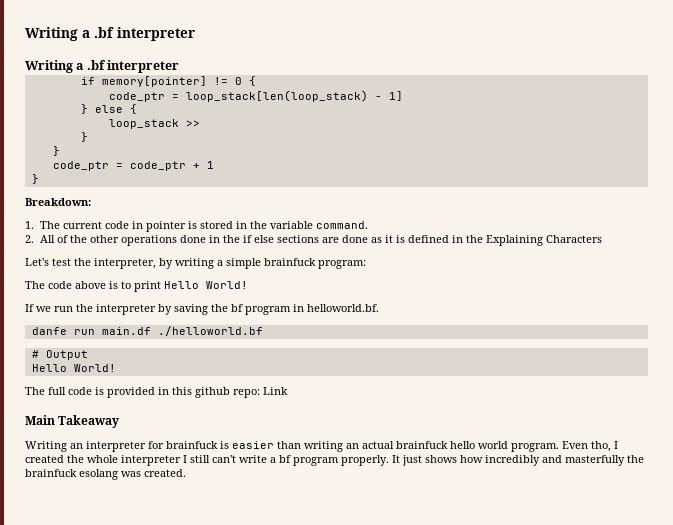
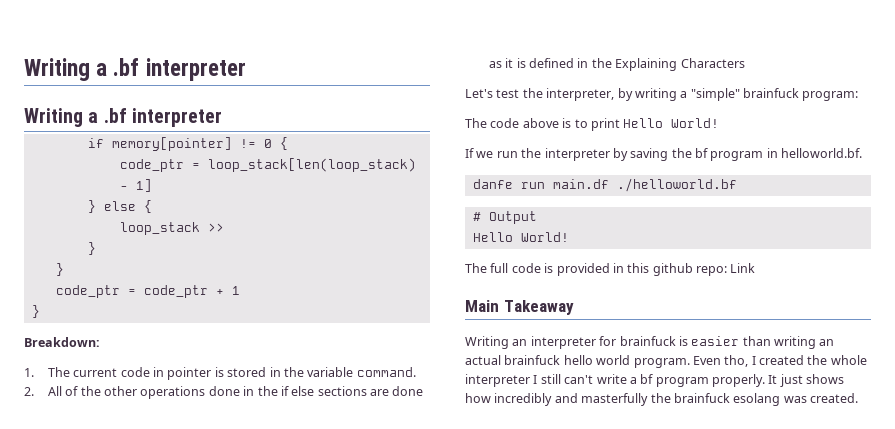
- Let's test the interpreter, by writing a simple brainfuck program:
+ Let's test the interpreter, by writing a "simple" brainfuck program:

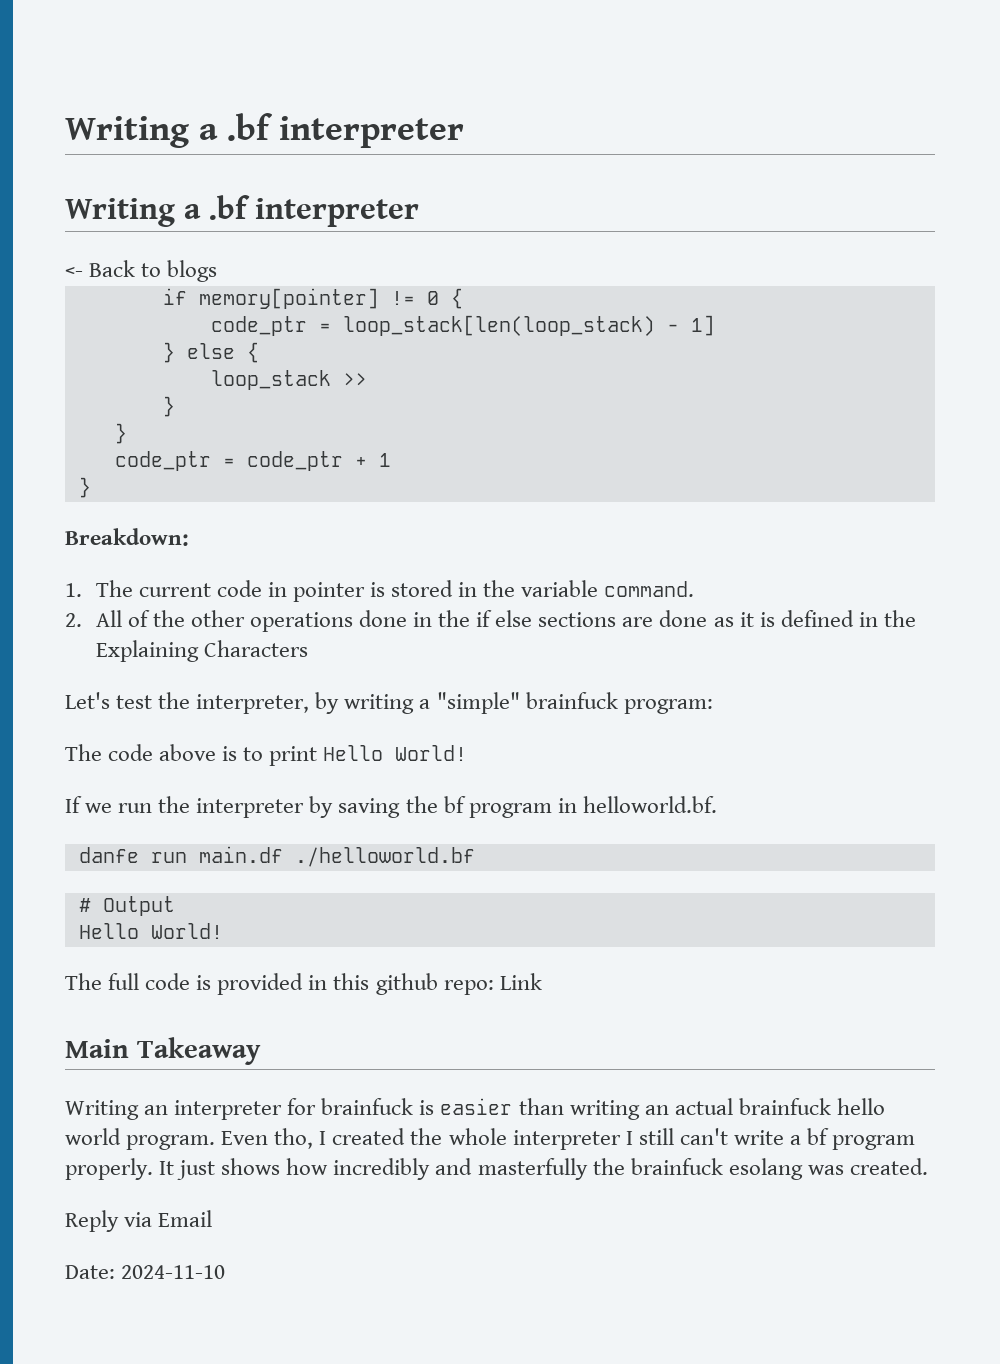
+ <- Back to blogs
+ Reply via Email
+ Date: 2024-11-10

